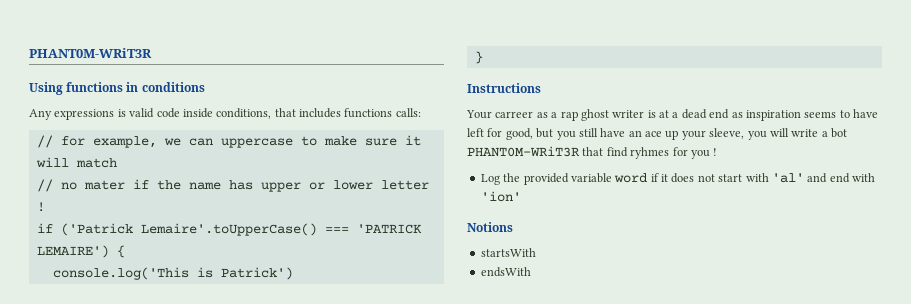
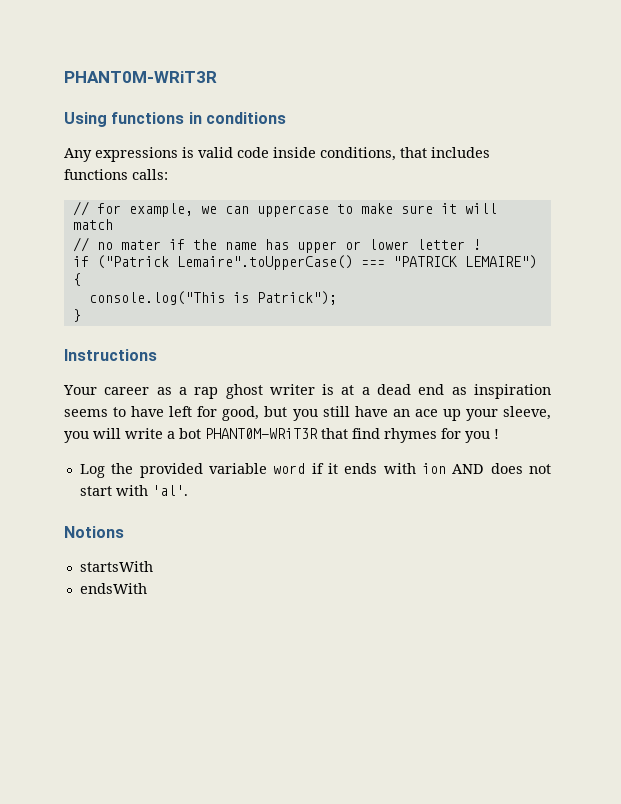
- if ('Patrick Lemaire'.toUpperCase() === 'PATRICK LEMAIRE') {
- console.log('This is Patrick')
+ if ("Patrick Lemaire".toUpperCase() === "PATRICK LEMAIRE") {
+ console.log("This is Patrick");
- Your carreer as a rap ghost writer is at a dead end as inspiration seems to have left for good, but you still have an ace up your sleeve, you will write a bot PHANT0M-WRiT3R that find ryhmes for you !
+ Your career as a rap ghost writer is at a dead end as inspiration seems to have left for good, but you still have an ace up your sleeve, you will write a bot PHANT0M-WRiT3R that find rhymes for you !
- Log the provided variable word if it does not start with 'al' and end with 'ion'
+ Log the provided variable word if it ends with ion AND does not start with 'al'.

